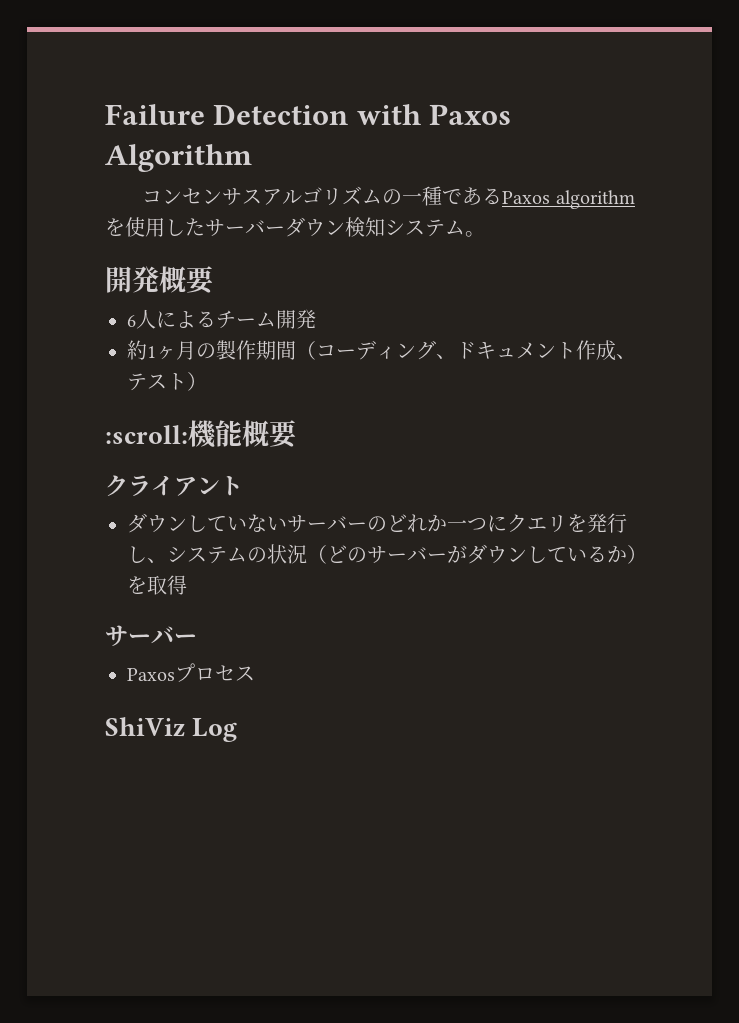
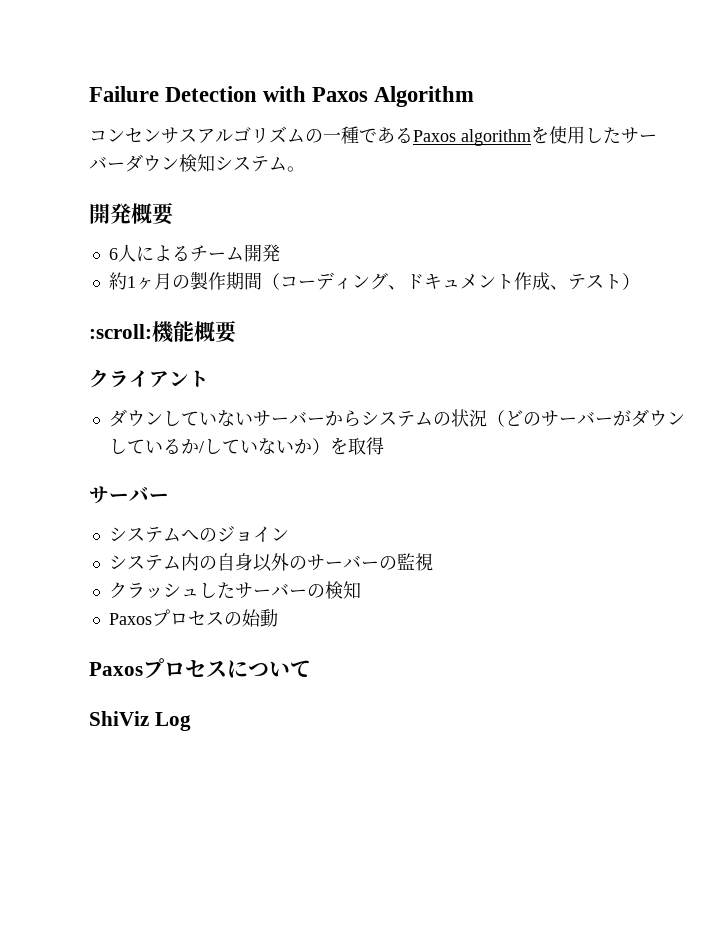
- ダウンしていないサーバーのどれか一つにクエリを発行し、システムの状況（どのサーバーがダウンしているか）を取得
+ ダウンしていないサーバーからシステムの状況（どのサーバーがダウンしているか/していないか）を取得
- Paxosプロセス
+ システムへのジョイン
+ システム内の自身以外のサーバーの監視
+ クラッシュしたサーバーの検知
+ Paxosプロセスの始動
+ Paxosプロセスについて

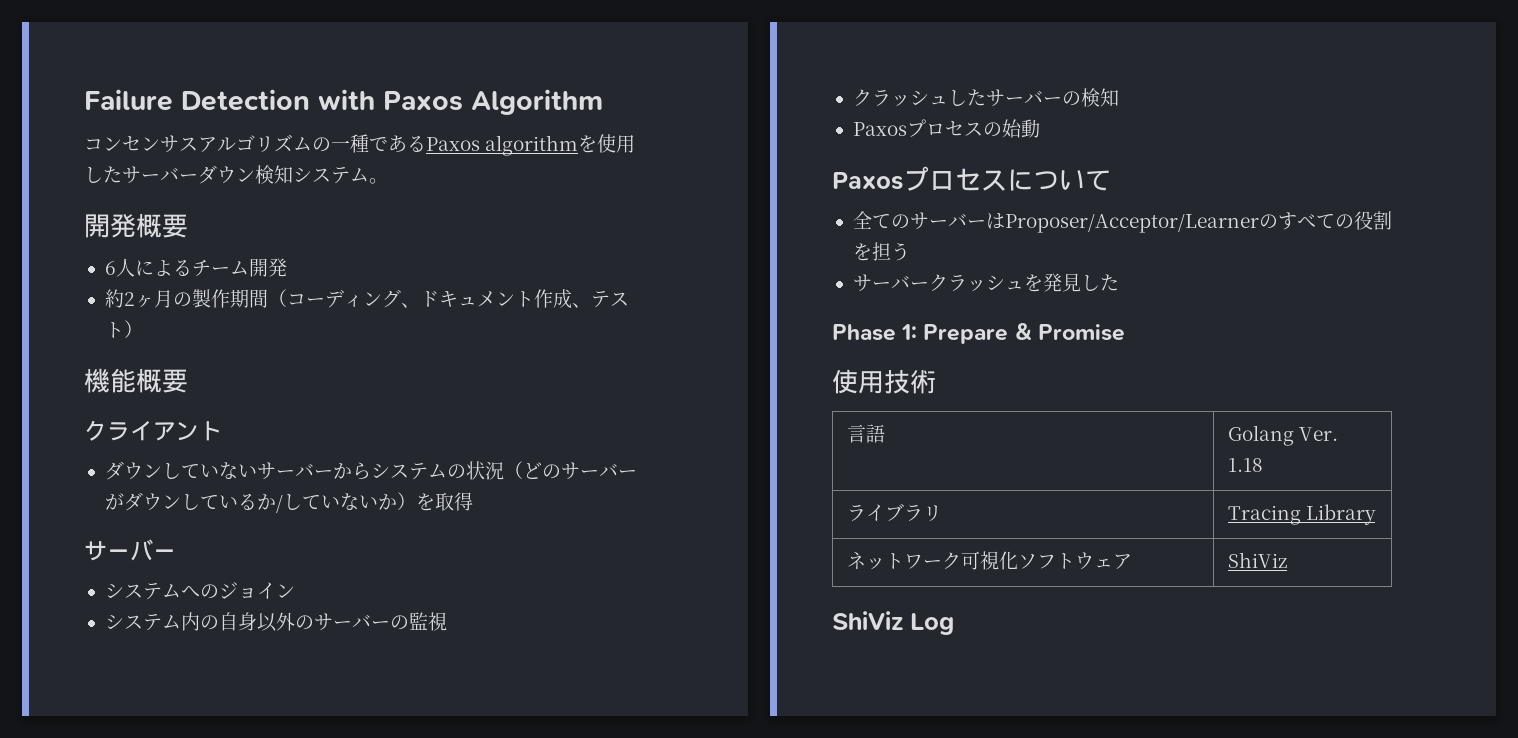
- 約1ヶ月の製作期間（コーディング、ドキュメント作成、テスト）
+ 約2ヶ月の製作期間（コーディング、ドキュメント作成、テスト）
- :scroll:機能概要
+ 機能概要
+ 全てのサーバーはProposer/Acceptor/Learnerのすべての役割を担う
+ サーバークラッシュを発見した
+ Phase 1: Prepare & Promise
+ 使用技術
+ 言語 | Golang Ver. 1.18
+ ライブラリ | Tracing Library
+ ネットワーク可視化ソフトウェア | ShiViz

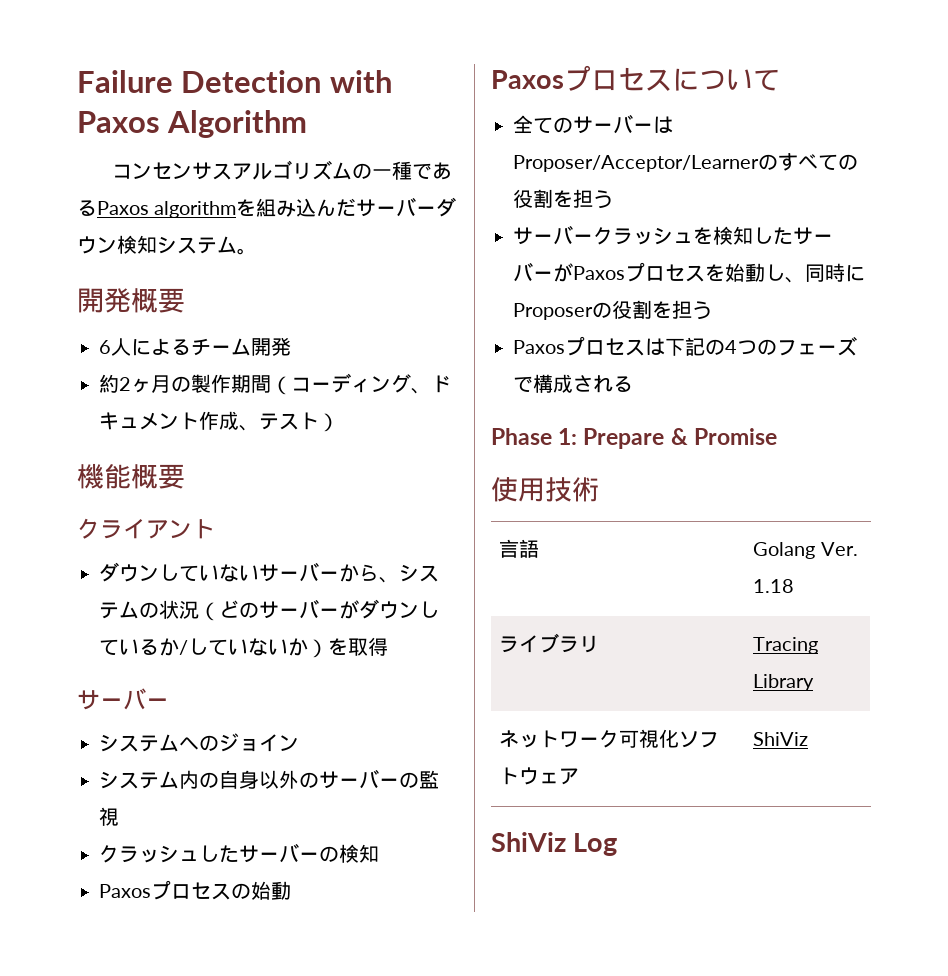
- コンセンサスアルゴリズムの一種であるPaxos algorithmを使用したサーバーダウン検知システム。
+ コンセンサスアルゴリズムの一種であるPaxos algorithmを組み込んだサーバーダウン検知システム。
- ダウンしていないサーバーからシステムの状況（どのサーバーがダウンしているか/していないか）を取得
+ ダウンしていないサーバーから、システムの状況（どのサーバーがダウンしているか/していないか）を取得
- サーバークラッシュを発見した
+ サーバークラッシュを検知したサーバーがPaxosプロセスを始動し、同時にProposerの役割を担う
+ Paxosプロセスは下記の4つのフェーズで構成される

